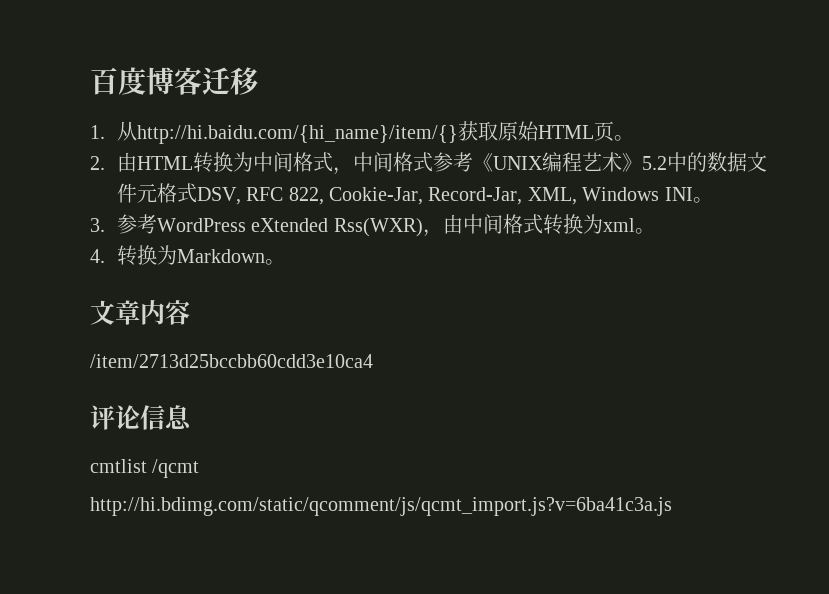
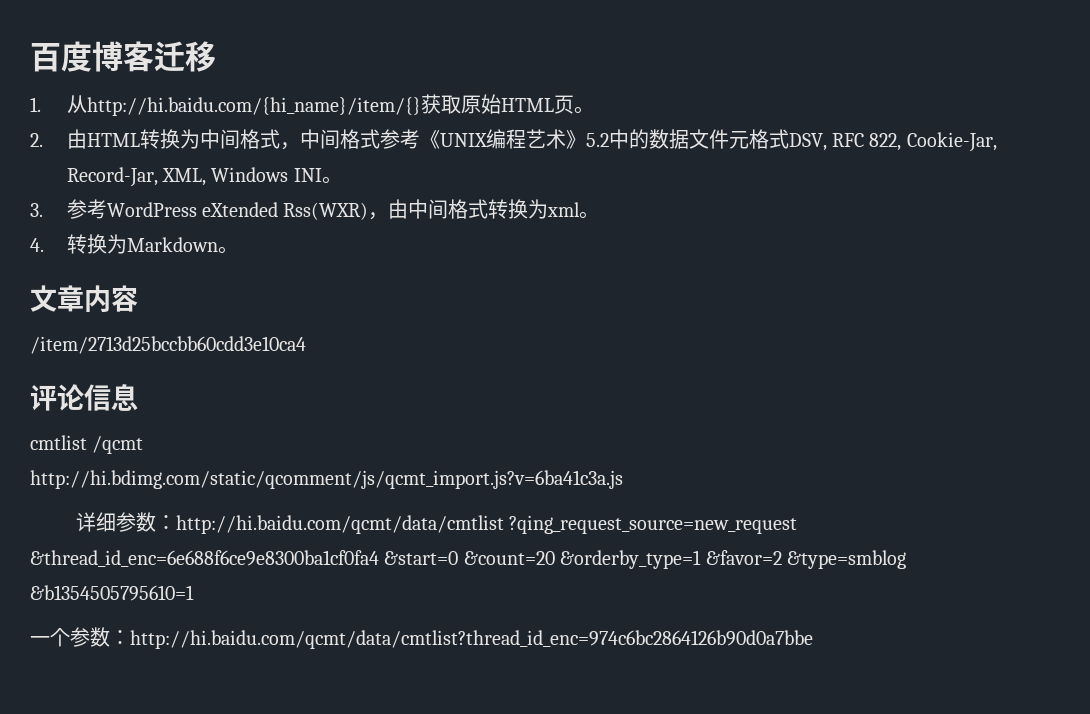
+ 详细参数：http://hi.baidu.com/qcmt/data/cmtlist ?qing_request_source=new_request &thread_id_enc=6e688f6ce9e8300ba1cf0fa4 &start=0 &count=20 &orderby_type=1 &favor=2 &type=smblog &b1354505795610=1
+ 一个参数：http://hi.baidu.com/qcmt/data/cmtlist?thread_id_enc=974c6bc2864126b90d0a7bbe

